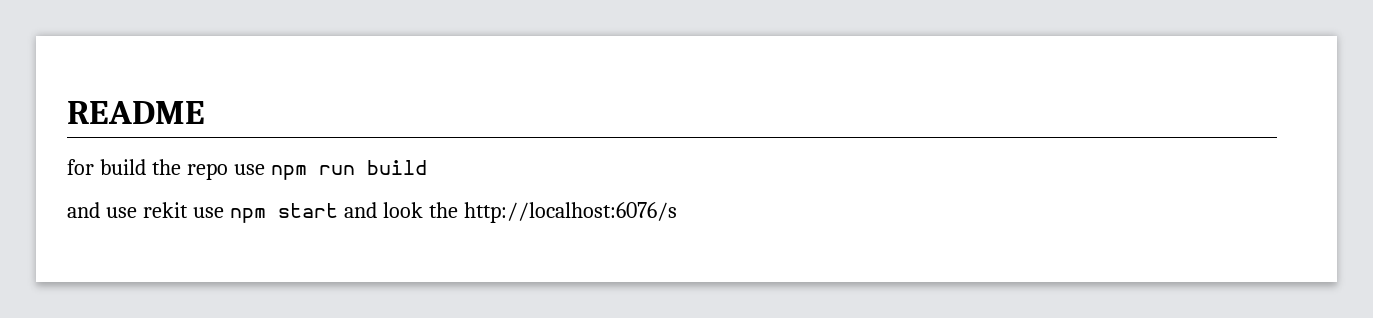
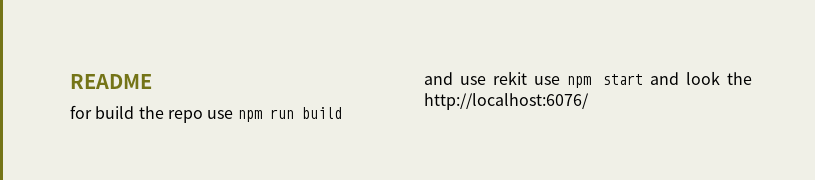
- and use rekit use npm start and look the http://localhost:6076/s
+ and use rekit use npm start and look the http://localhost:6076/

